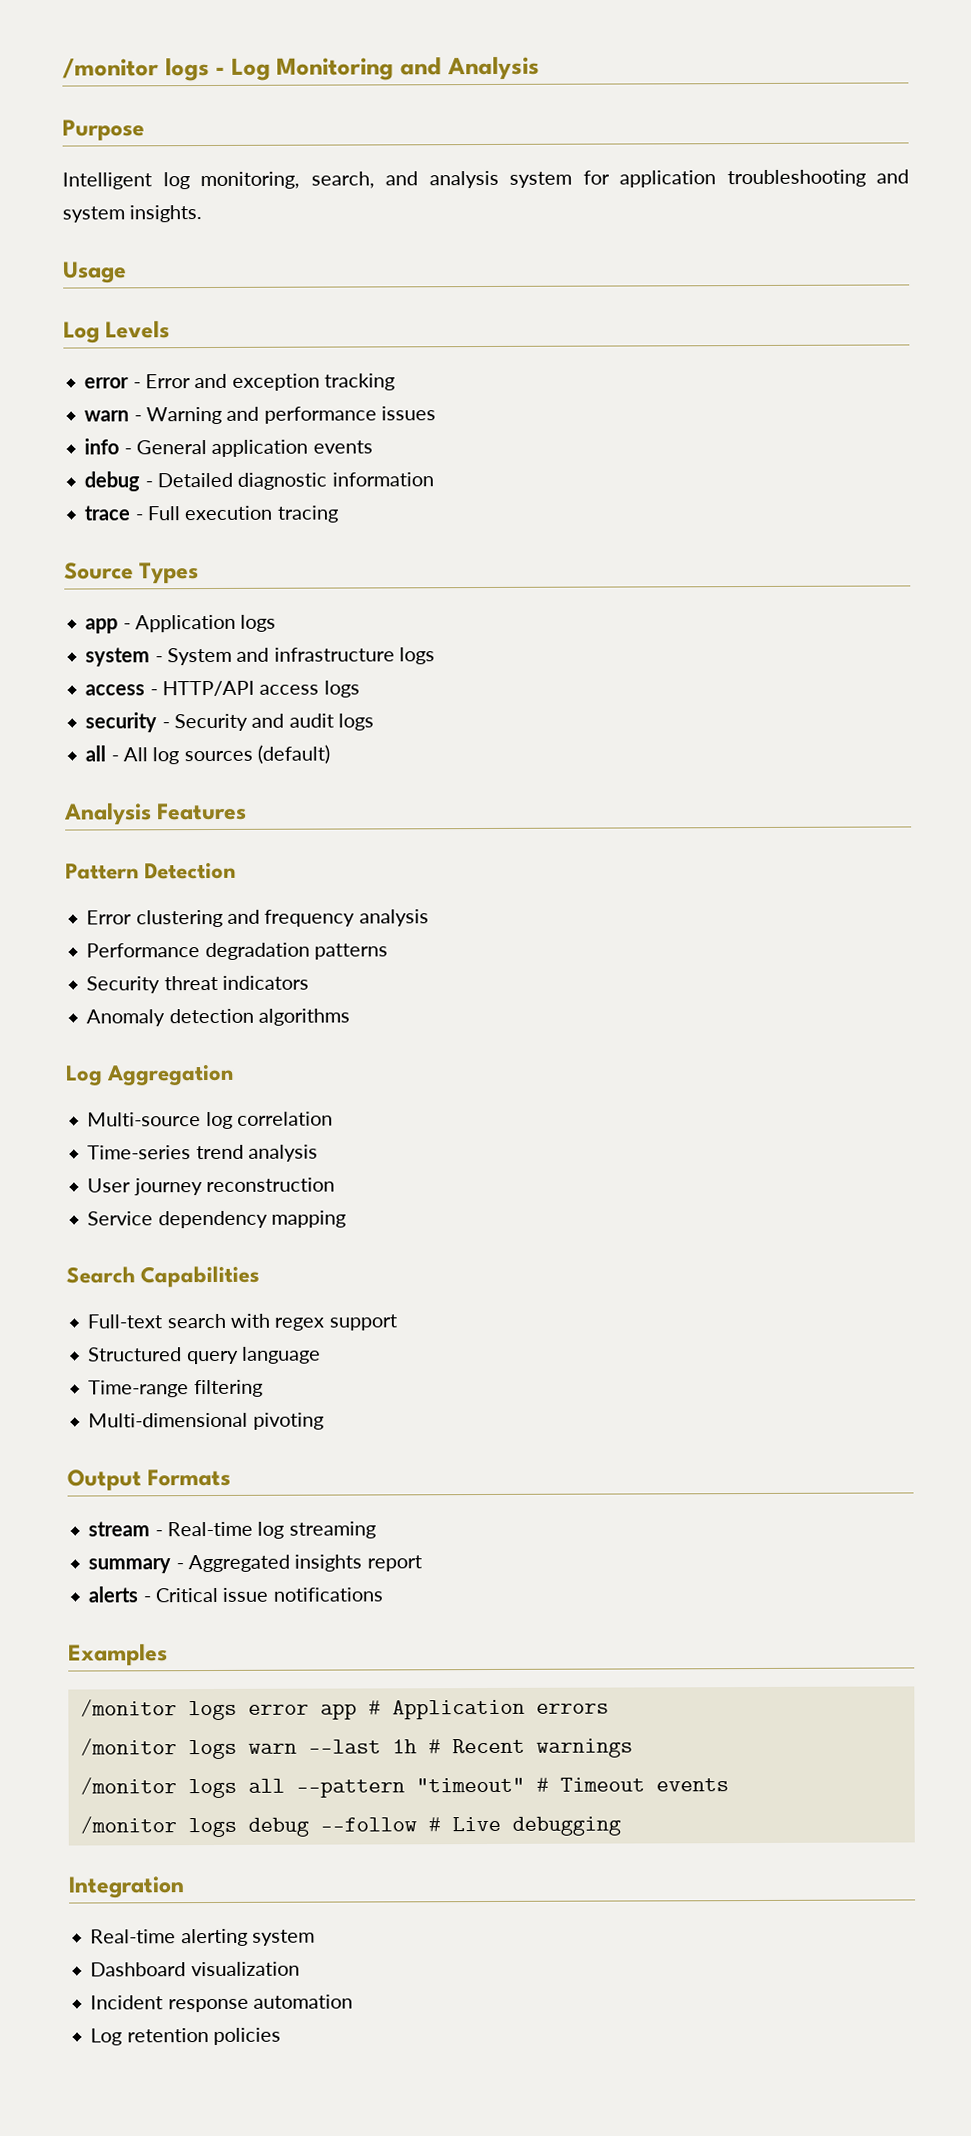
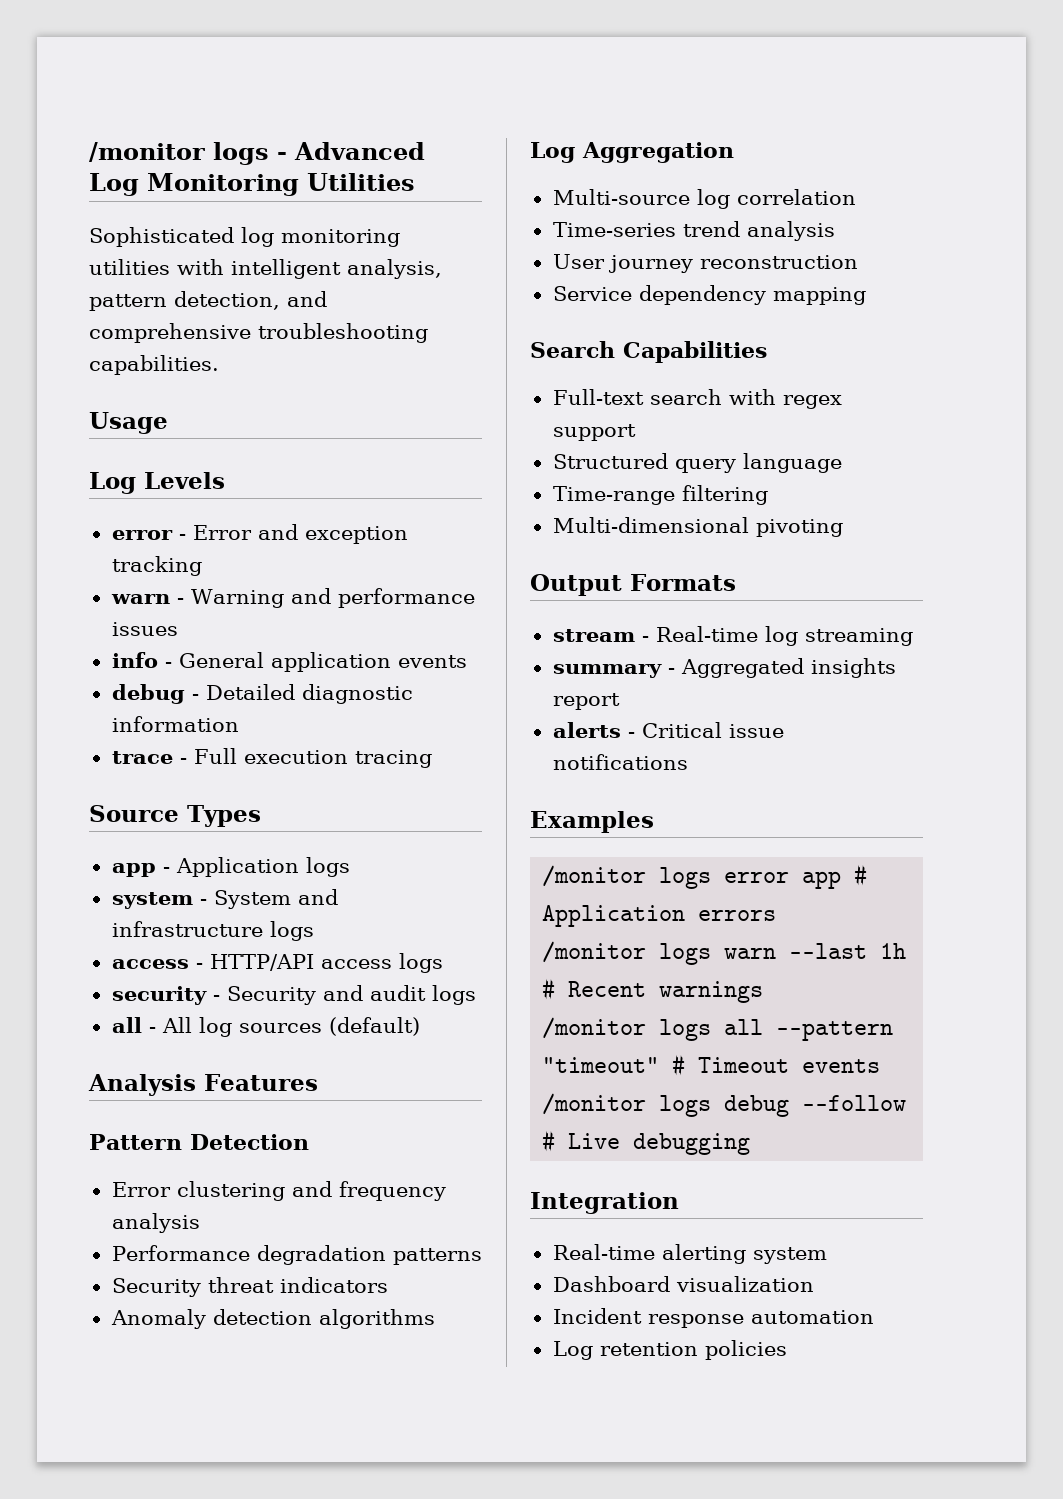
- /monitor logs - Log Monitoring and Analysis
- Purpose
- Intelligent log monitoring, search, and analysis system for application troubleshooting and system insights.
+ /monitor logs - Advanced Log Monitoring Utilities
+ Sophisticated log monitoring utilities with intelligent analysis, pattern detection, and comprehensive troubleshooting capabilities.

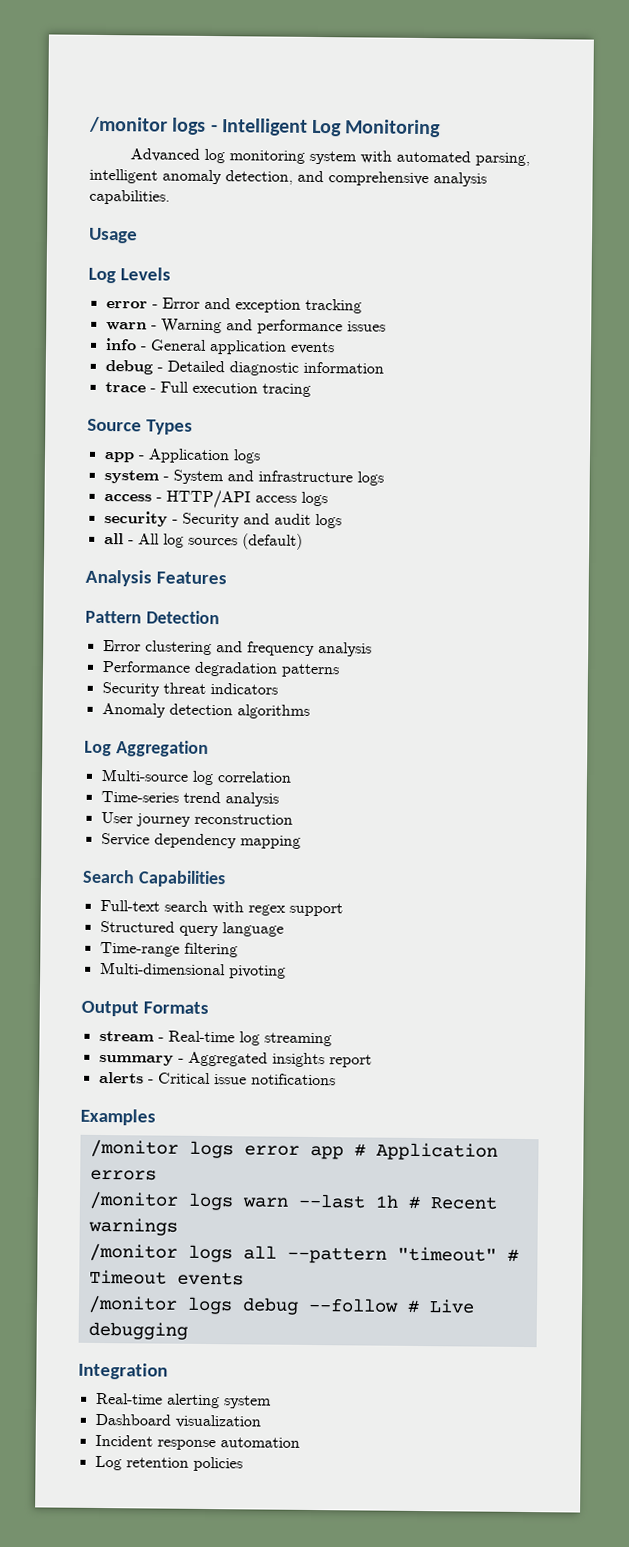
- /monitor logs - Advanced Log Monitoring Utilities
- Sophisticated log monitoring utilities with intelligent analysis, pattern detection, and comprehensive troubleshooting capabilities.
+ /monitor logs - Intelligent Log Monitoring
+ Advanced log monitoring system with automated parsing, intelligent anomaly detection, and comprehensive analysis capabilities.

